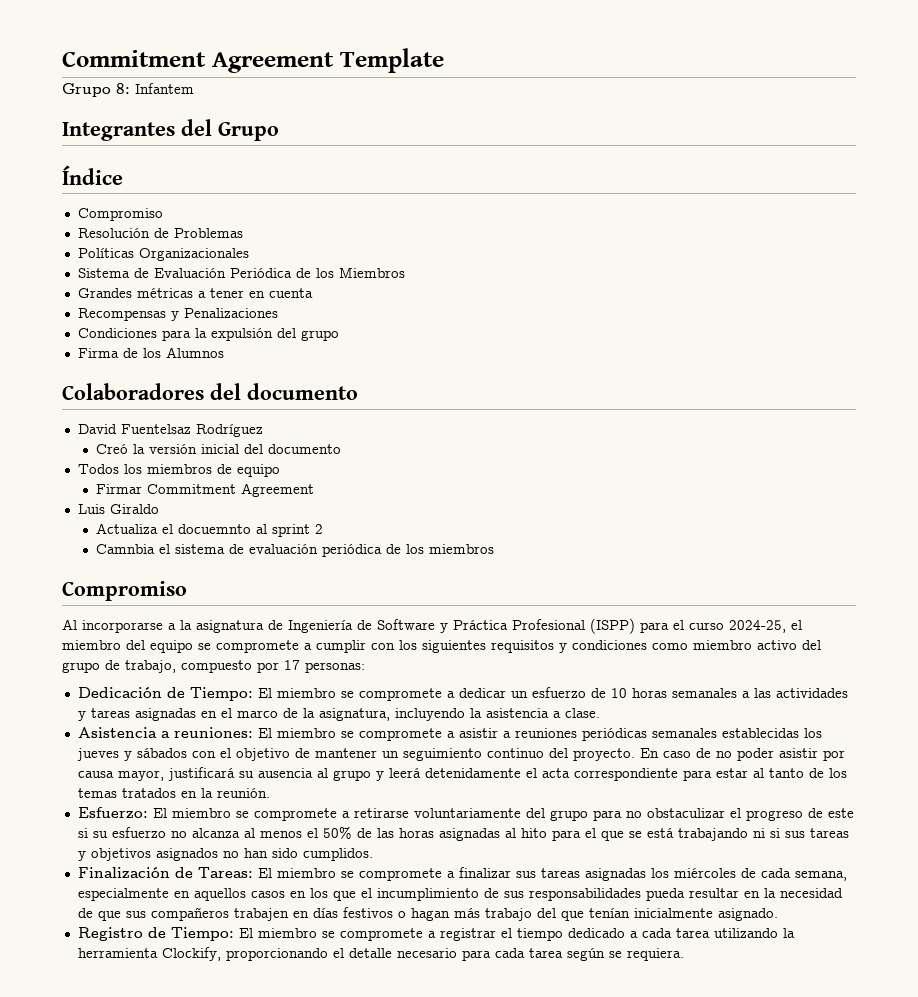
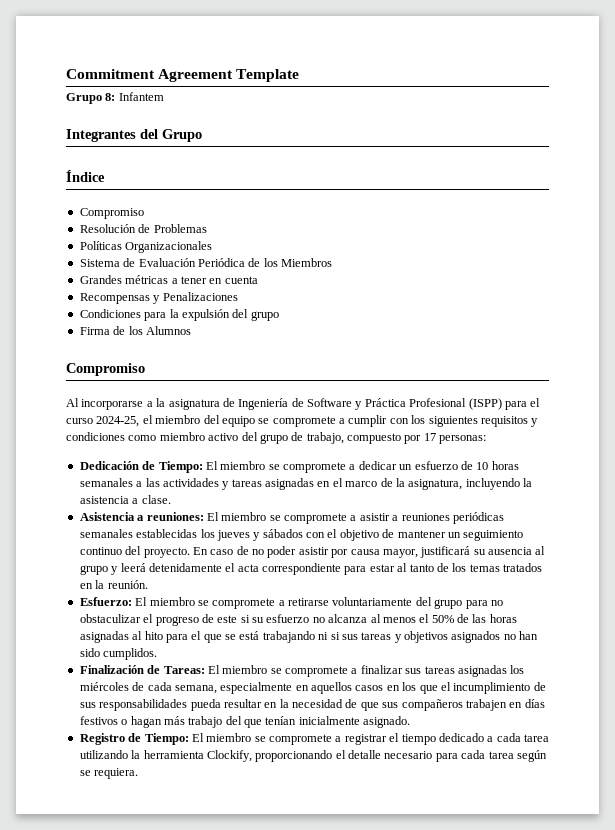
- Colaboradores del documento
- David Fuentelsaz Rodríguez
- Creó la versión inicial del documento
- Todos los miembros de equipo
- Firmar Commitment Agreement
- Luis Giraldo
- Actualiza el docuemnto al sprint 2
- Camnbia el sistema de evaluación periódica de los miembros

